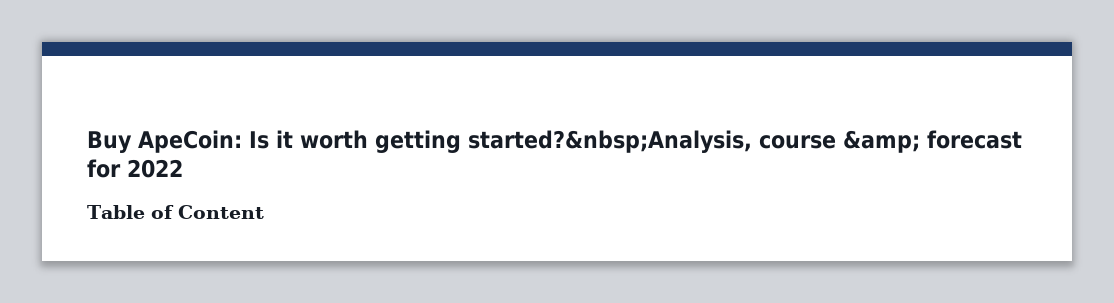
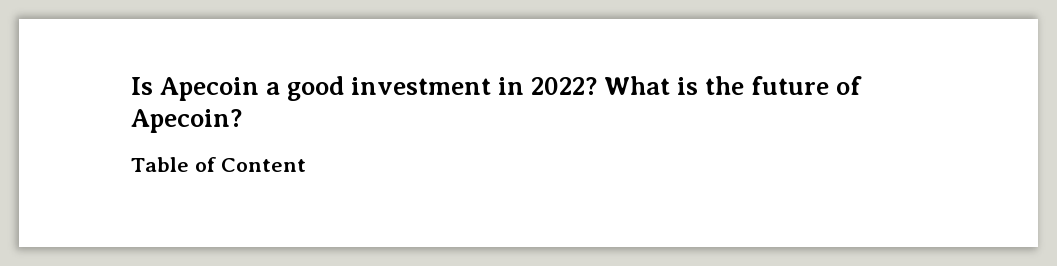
- Buy ApeCoin: Is it worth getting started?&nbsp;Analysis, course &amp; forecast for 2022
+ Is Apecoin a good investment in 2022? What is the future of Apecoin?

